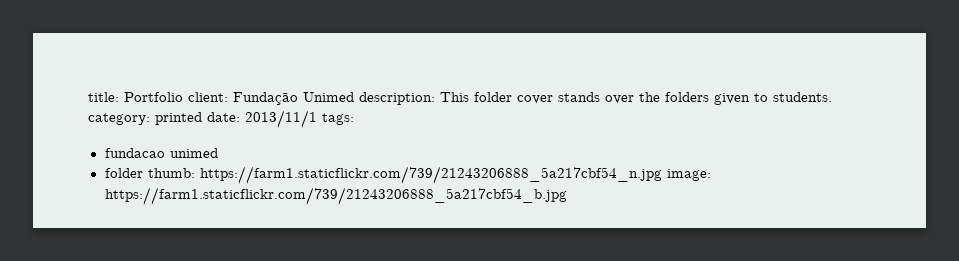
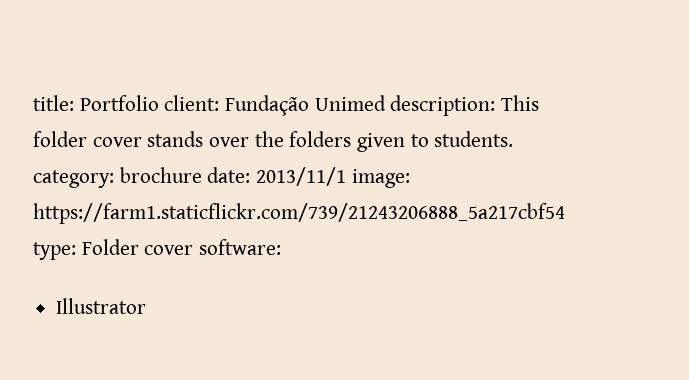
- title: Portfolio client: Fundação Unimed description: This folder cover stands over the folders given to students. category: printed date: 2013/11/1 tags:
- fundacao unimed
- folder thumb: https://farm1.staticflickr.com/739/21243206888_5a217cbf54_n.jpg image: https://farm1.staticflickr.com/739/21243206888_5a217cbf54_b.jpg
+ title: Portfolio client: Fundação Unimed description: This folder cover stands over the folders given to students. category: brochure date: 2013/11/1 image: https://farm1.staticflickr.com/739/21243206888_5a217cbf54 type: Folder cover software:
+ Illustrator

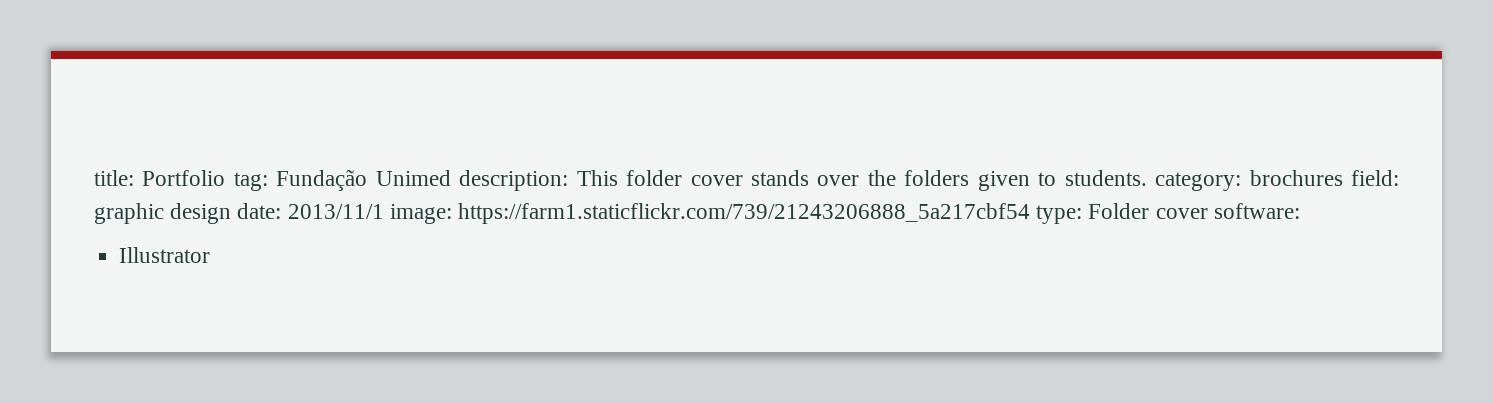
- title: Portfolio client: Fundação Unimed description: This folder cover stands over the folders given to students. category: brochure date: 2013/11/1 image: https://farm1.staticflickr.com/739/21243206888_5a217cbf54 type: Folder cover software:
+ title: Portfolio tag: Fundação Unimed description: This folder cover stands over the folders given to students. category: brochures field: graphic design date: 2013/11/1 image: https://farm1.staticflickr.com/739/21243206888_5a217cbf54 type: Folder cover software:

